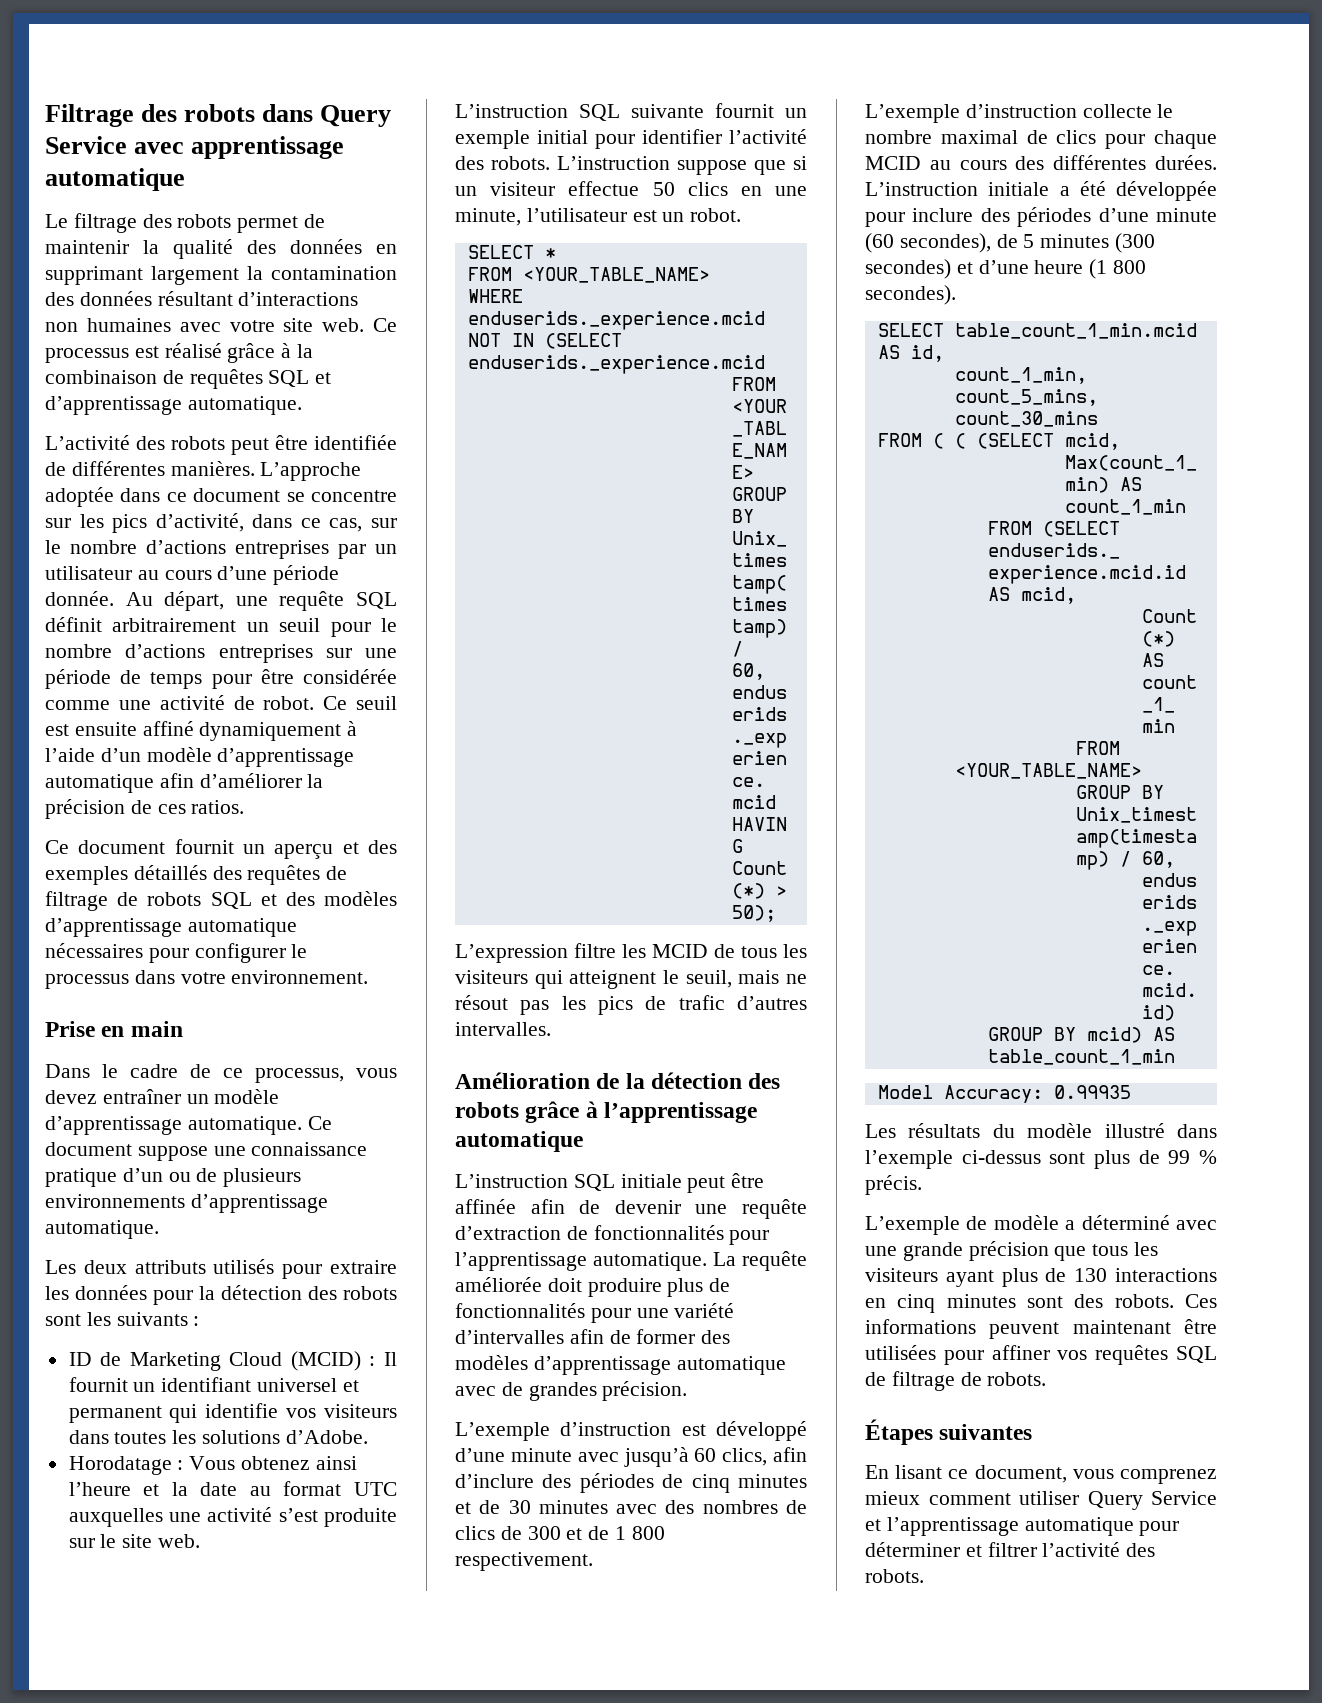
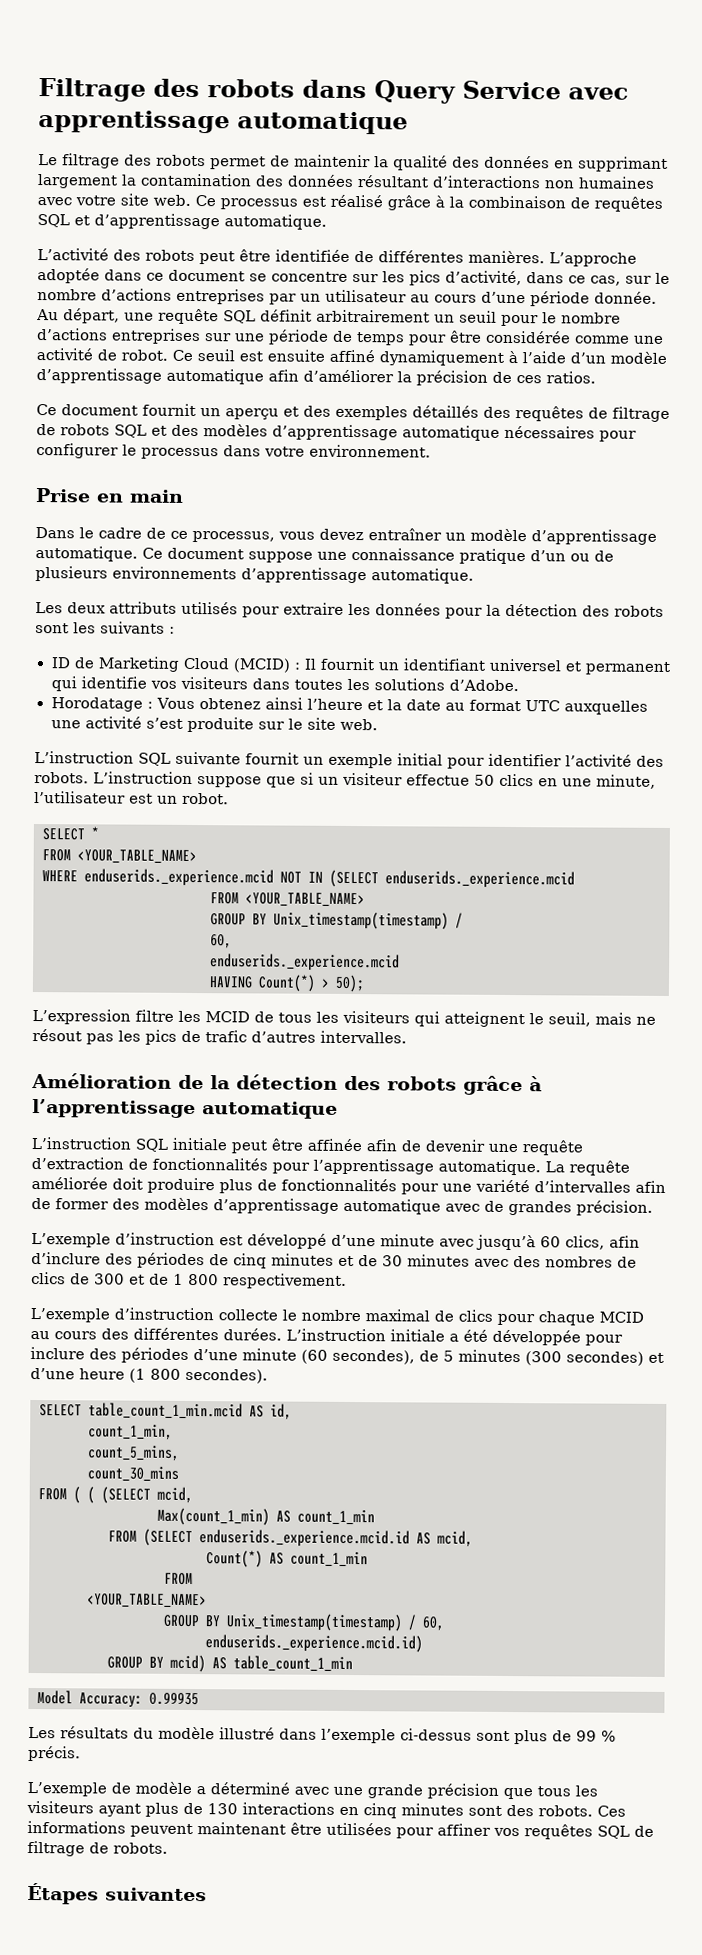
- En lisant ce document, vous comprenez mieux comment utiliser Query Service et l’apprentissage automatique pour déterminer et filtrer l’activité des robots.

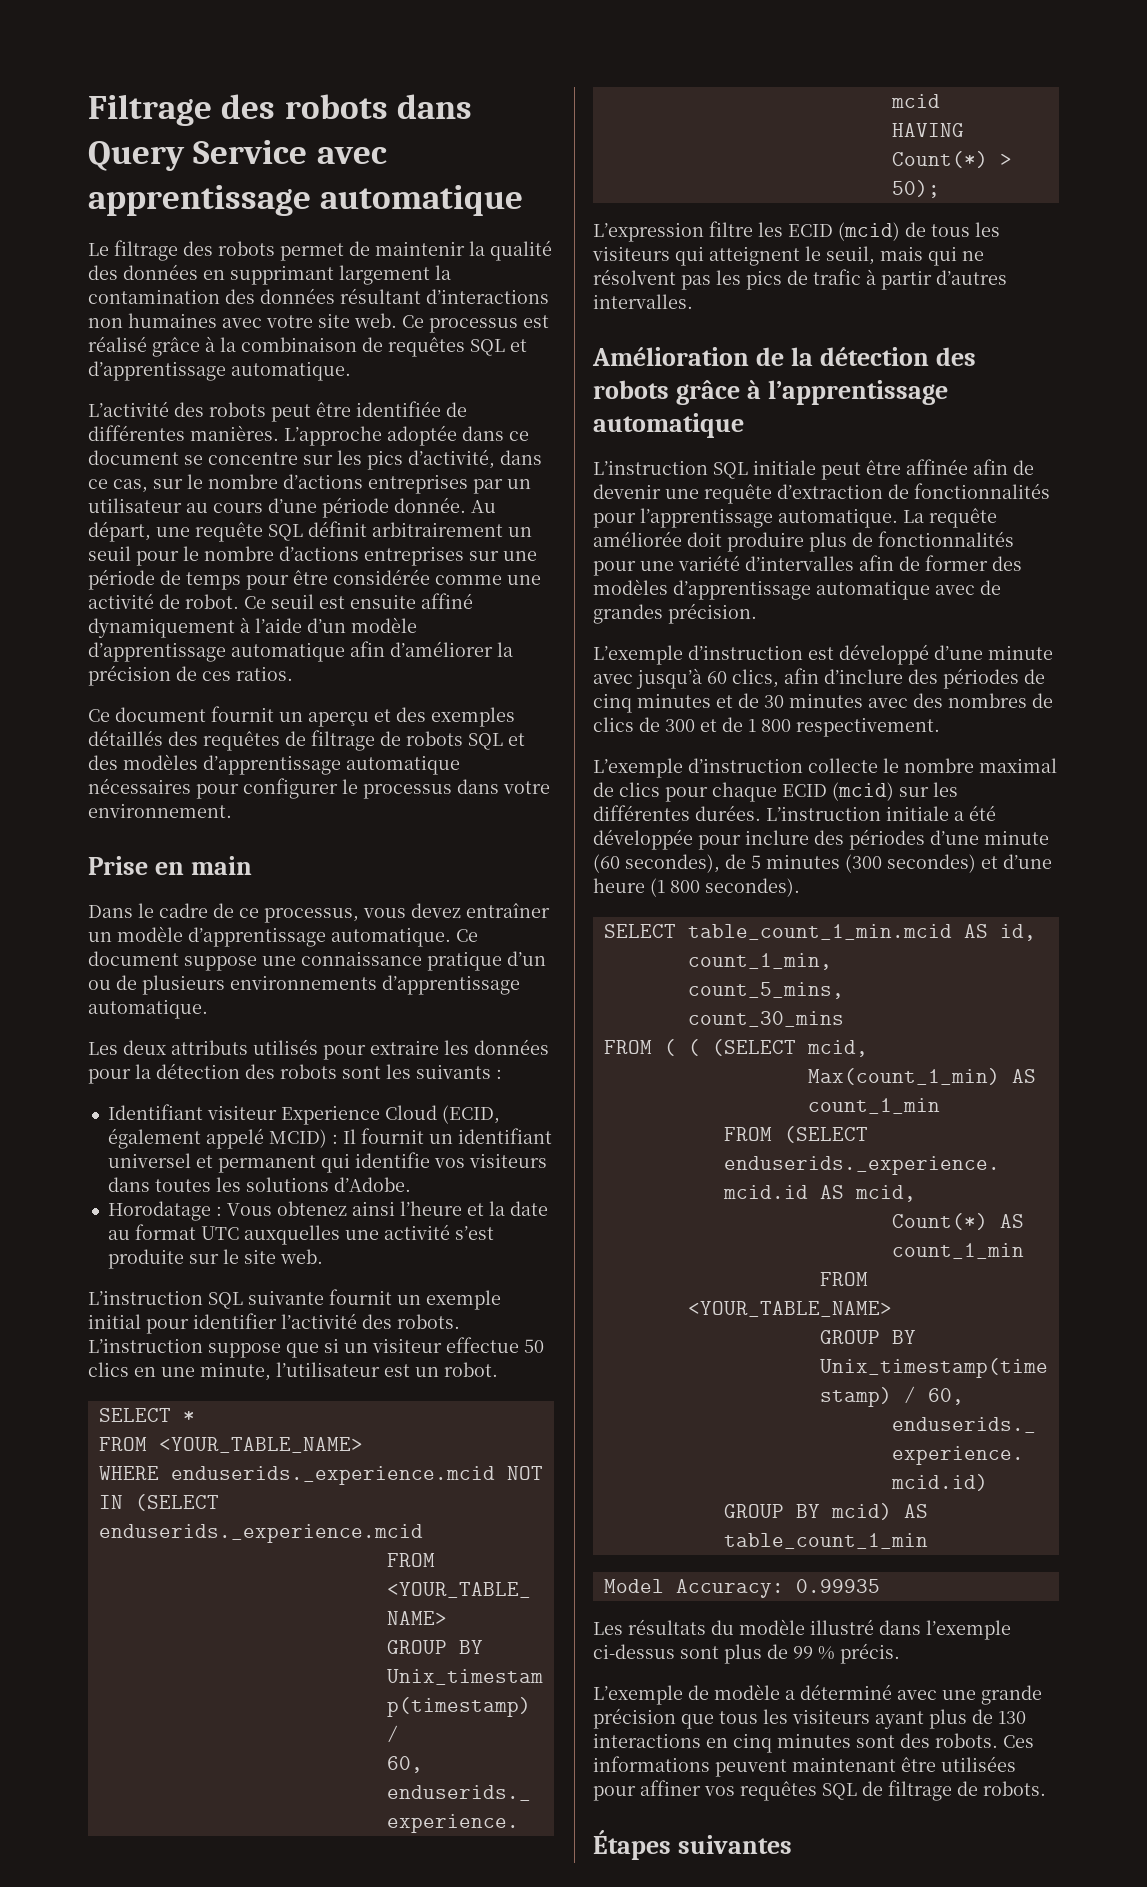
- ID de Marketing Cloud (MCID) : Il fournit un identifiant universel et permanent qui identifie vos visiteurs dans toutes les solutions d’Adobe.
+ Identifiant visiteur Experience Cloud (ECID, également appelé MCID) : Il fournit un identifiant universel et permanent qui identifie vos visiteurs dans toutes les solutions d’Adobe.
- L’expression filtre les MCID de tous les visiteurs qui atteignent le seuil, mais ne résout pas les pics de trafic d’autres intervalles.
+ L’expression filtre les ECID (mcid) de tous les visiteurs qui atteignent le seuil, mais qui ne résolvent pas les pics de trafic à partir d’autres intervalles.
- L’exemple d’instruction collecte le nombre maximal de clics pour chaque MCID au cours des différentes durées.
+ L’exemple d’instruction collecte le nombre maximal de clics pour chaque ECID (mcid) sur les différentes durées.

